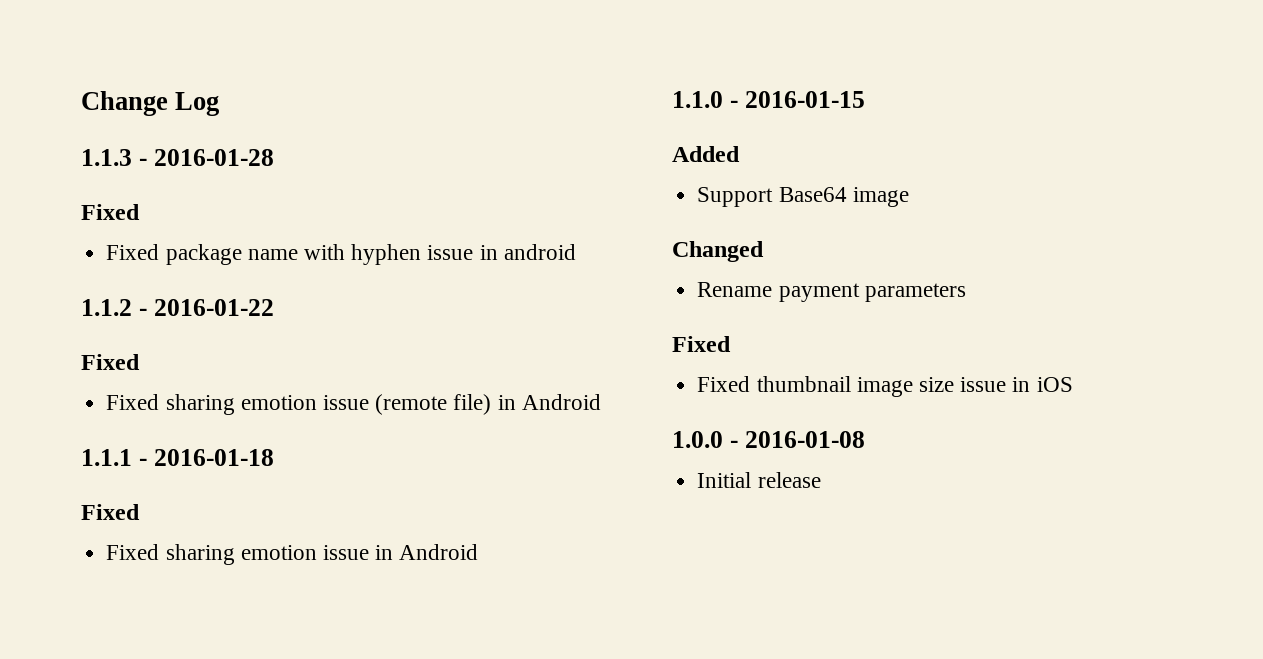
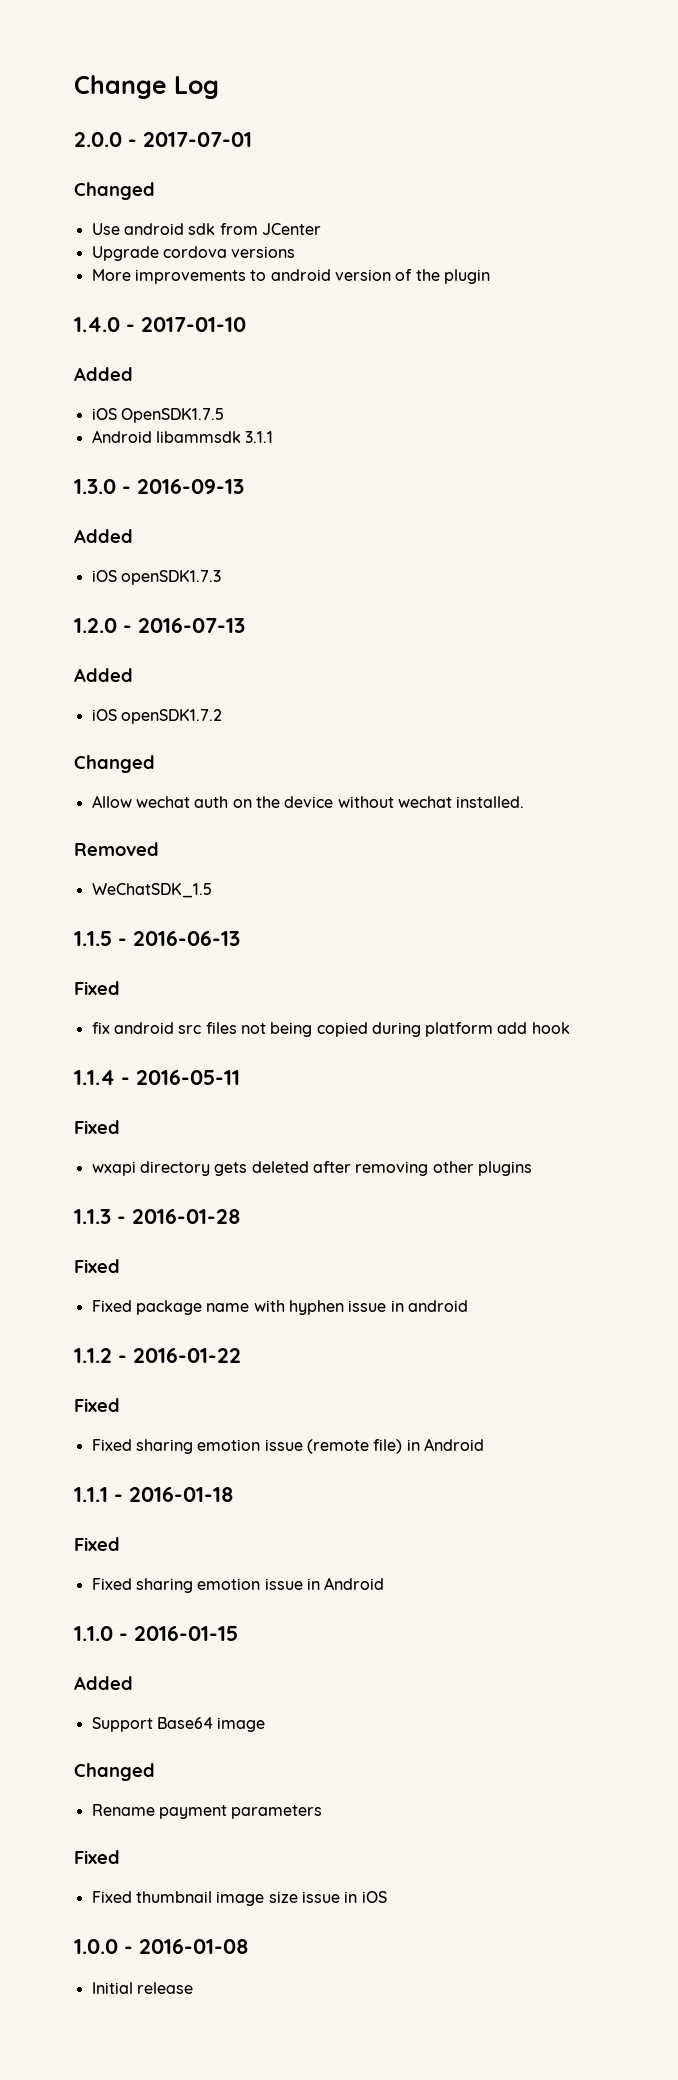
+ 2.0.0 - 2017-07-01
+ Changed
+ Use android sdk from JCenter
+ Upgrade cordova versions
+ More improvements to android version of the plugin
+ 1.4.0 - 2017-01-10
+ Added
+ iOS OpenSDK1.7.5
+ Android libammsdk 3.1.1
+ 1.3.0 - 2016-09-13
+ Added
+ iOS openSDK1.7.3
+ 1.2.0 - 2016-07-13
+ Added
+ iOS openSDK1.7.2
+ Changed
+ Allow wechat auth on the device without wechat installed.
+ Removed
+ WeChatSDK_1.5
+ 1.1.5 - 2016-06-13
+ Fixed
+ fix android src files not being copied during platform add hook
+ 1.1.4 - 2016-05-11
+ Fixed
+ wxapi directory gets deleted after removing other plugins

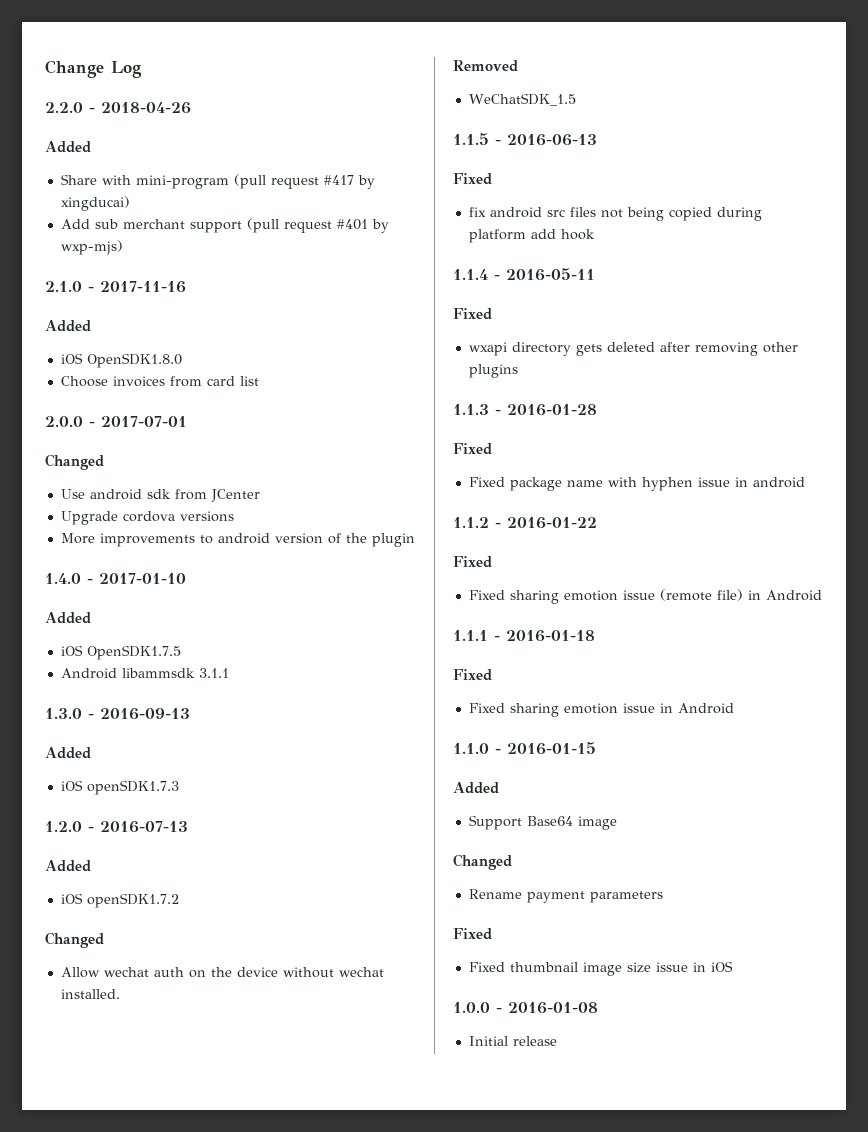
+ 2.2.0 - 2018-04-26
+ Added
+ Share with mini-program (pull request #417 by xingducai)
+ Add sub merchant support (pull request #401 by wxp-mjs)
+ 2.1.0 - 2017-11-16
+ Added
+ iOS OpenSDK1.8.0
+ Choose invoices from card list

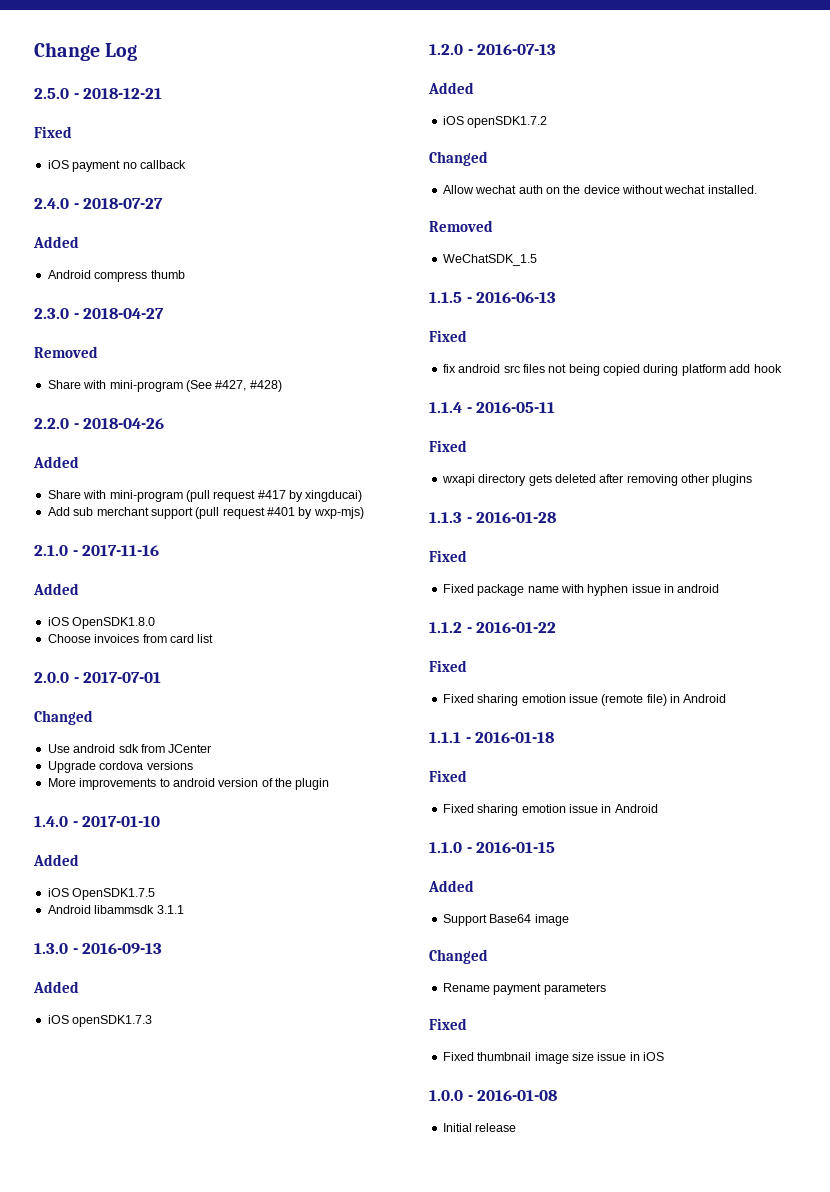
+ 2.5.0 - 2018-12-21
+ Fixed
+ iOS payment no callback
+ 2.4.0 - 2018-07-27
+ Added
+ Android compress thumb
+ 2.3.0 - 2018-04-27
+ Removed
+ Share with mini-program (See #427, #428)

